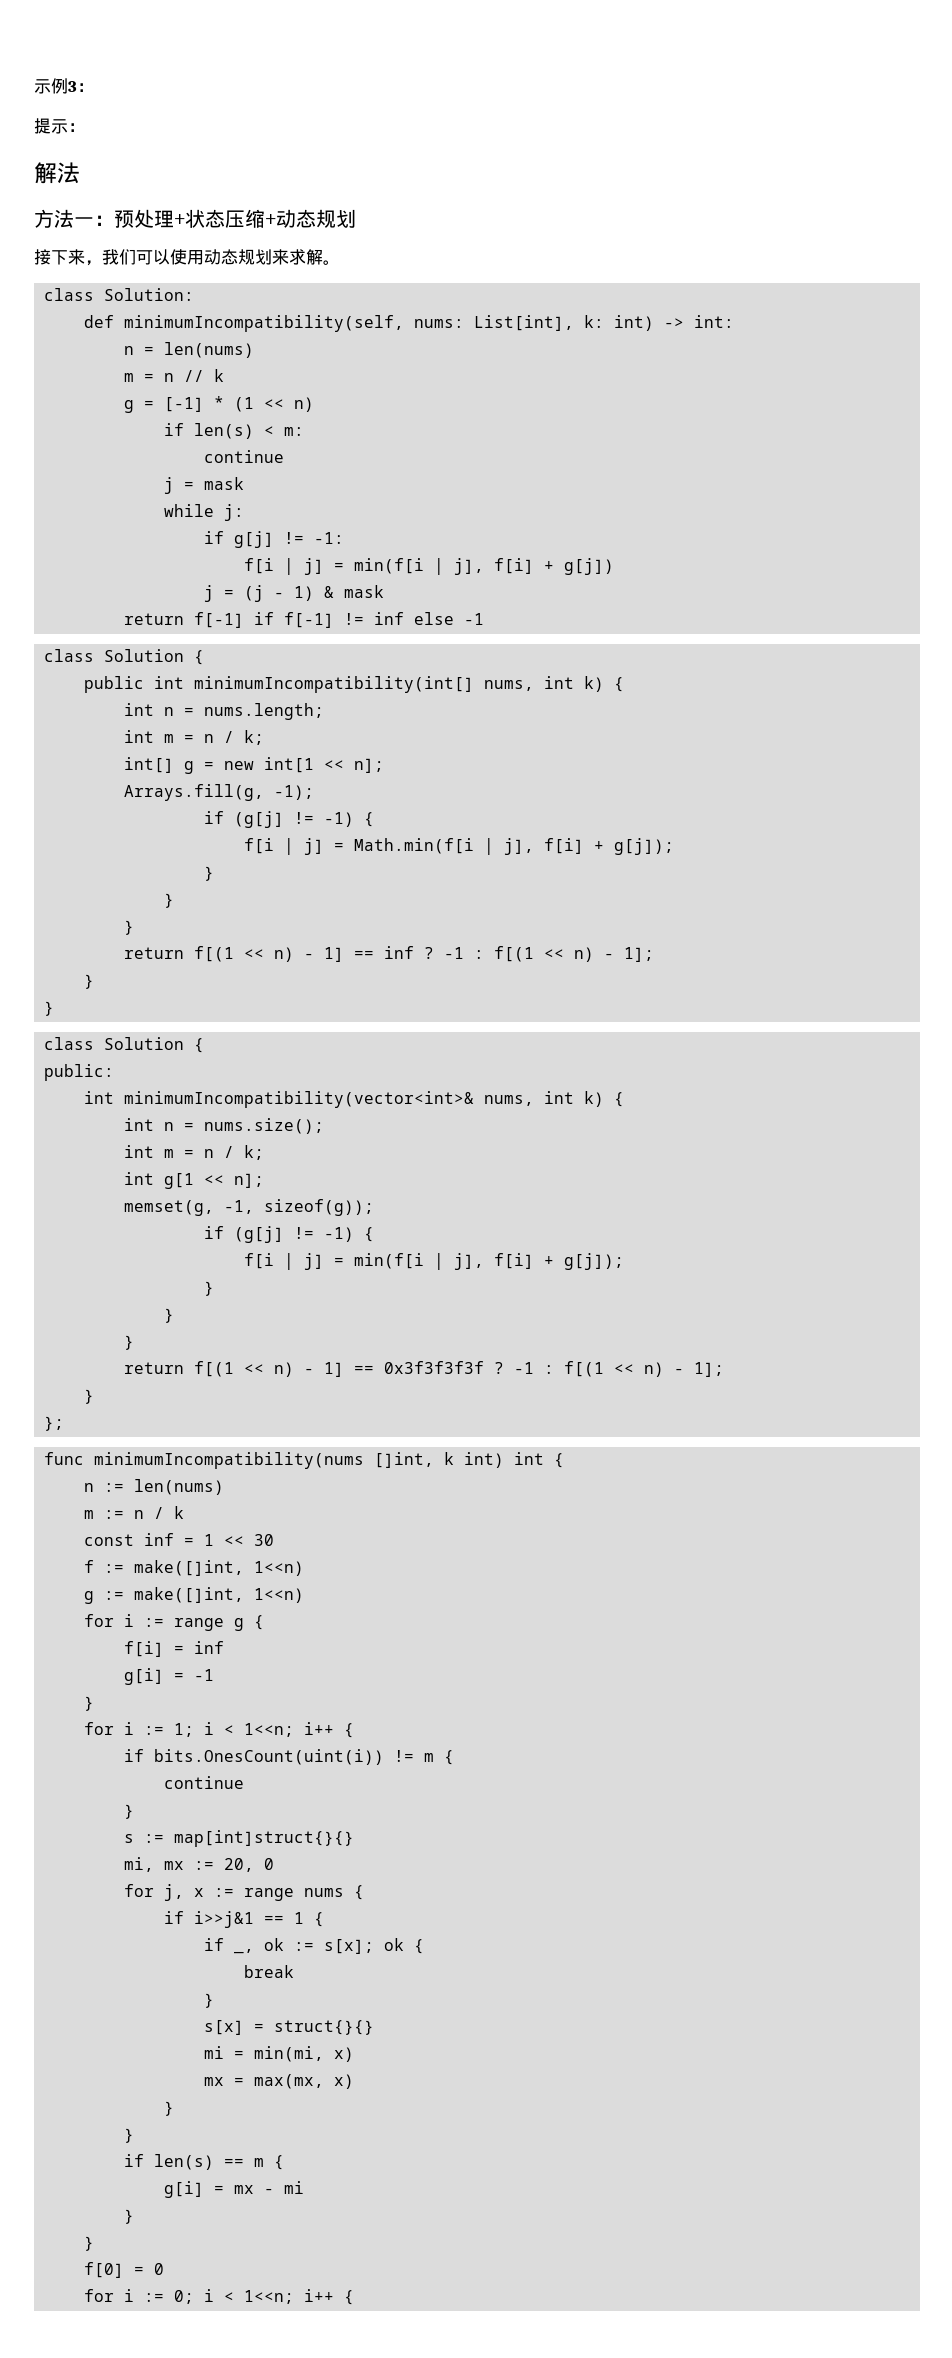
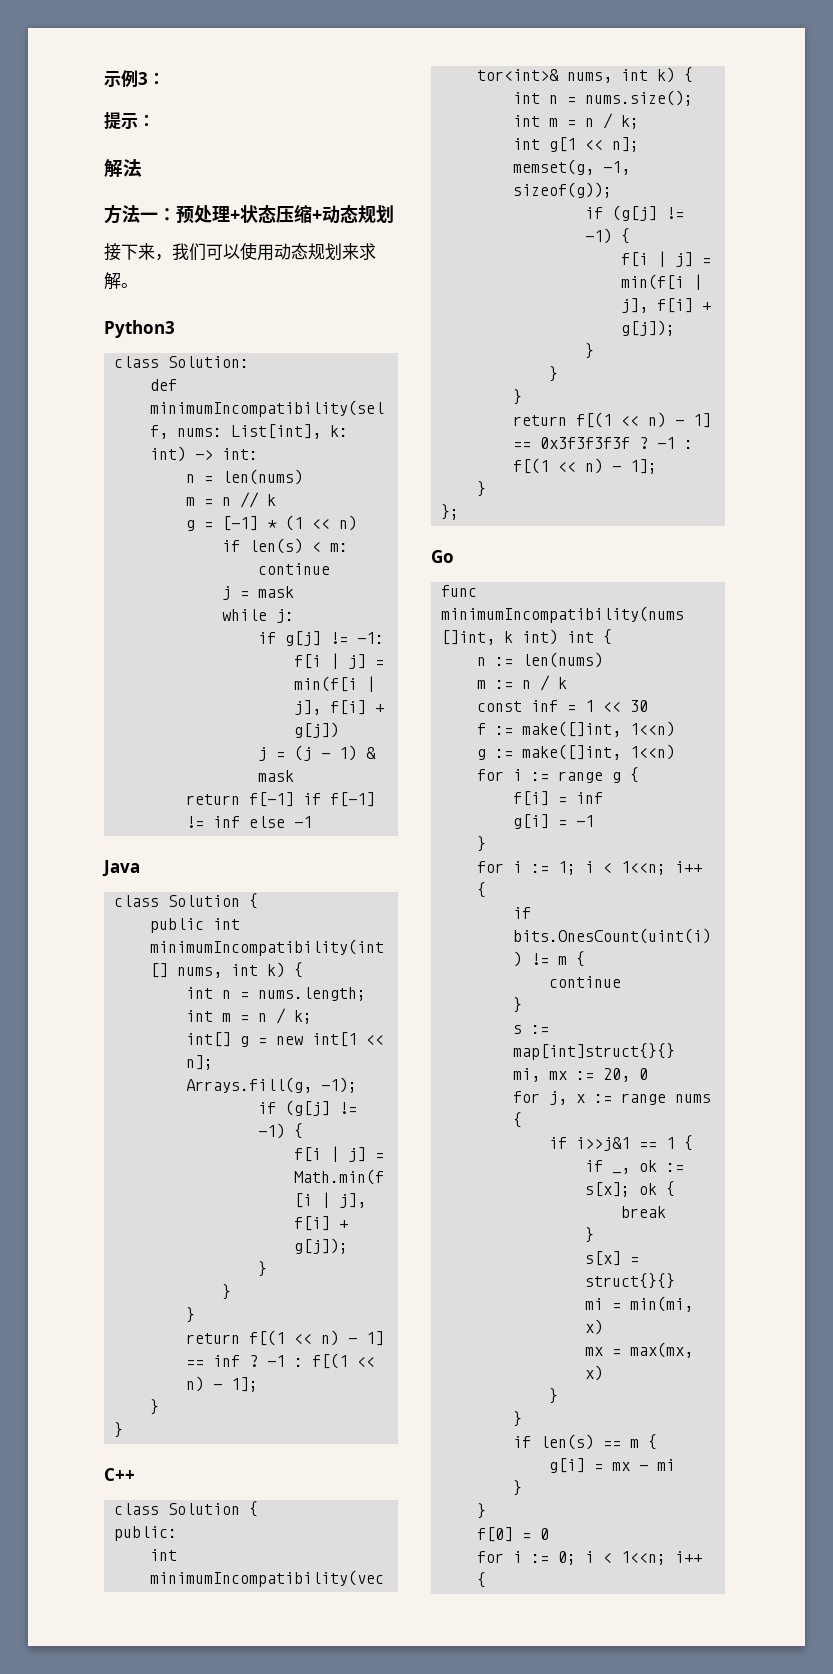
+ Python3
+ Java
+ C++
+ Go

